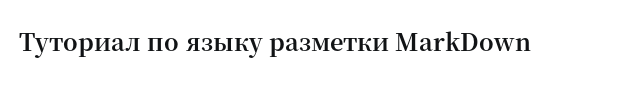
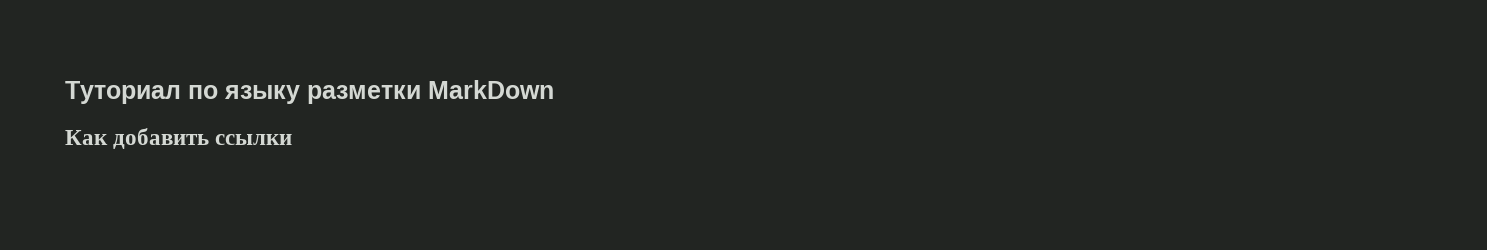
+ Как добавить ссылки

